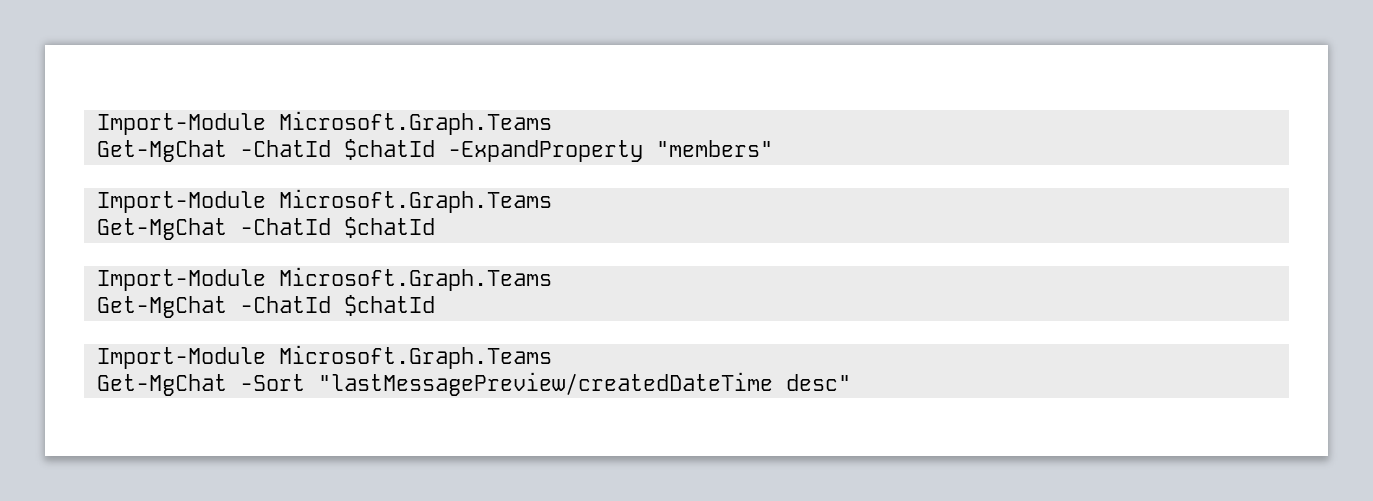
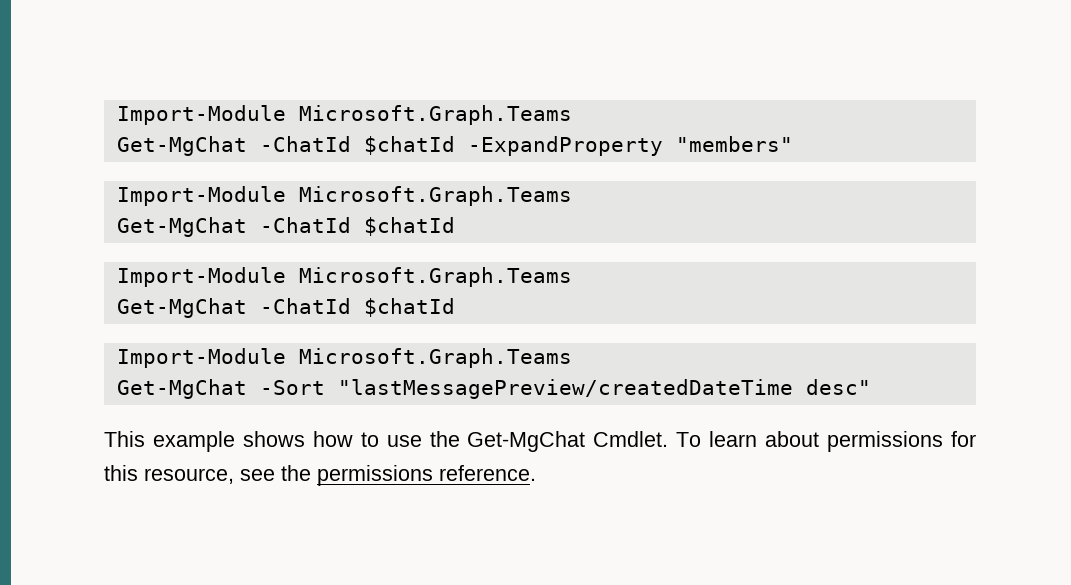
+ This example shows how to use the Get-MgChat Cmdlet. To learn about permissions for this resource, see the permissions reference.

